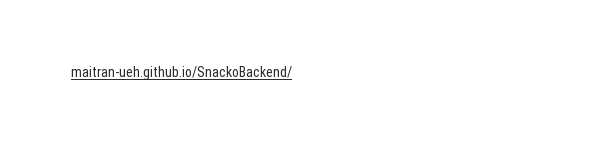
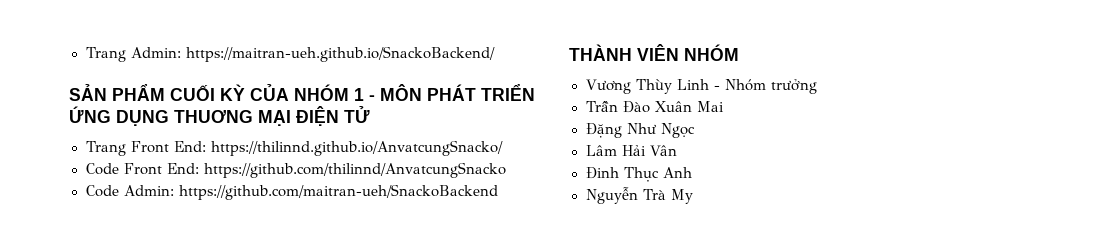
- maitran-ueh.github.io/SnackoBackend/
+ Trang Admin: https://maitran-ueh.github.io/SnackoBackend/
+ SẢN PHẨM CUỐI KỲ CỦA NHÓM 1 - MÔN PHÁT TRIỂN ỨNG DỤNG THUƠNG MẠI ĐIỆN TỬ
+ Trang Front End: https://thilinnd.github.io/AnvatcungSnacko/
+ Code Front End: https://github.com/thilinnd/AnvatcungSnacko
+ Code Admin: https://github.com/maitran-ueh/SnackoBackend
+ THÀNH VIÊN NHÓM
+ Vương Thùy Linh - Nhóm trưởng
+ Trần Đào Xuân Mai
+ Đặng Như Ngọc
+ Lâm Hải Vân
+ Đinh Thục Anh
+ Nguyễn Trà My

